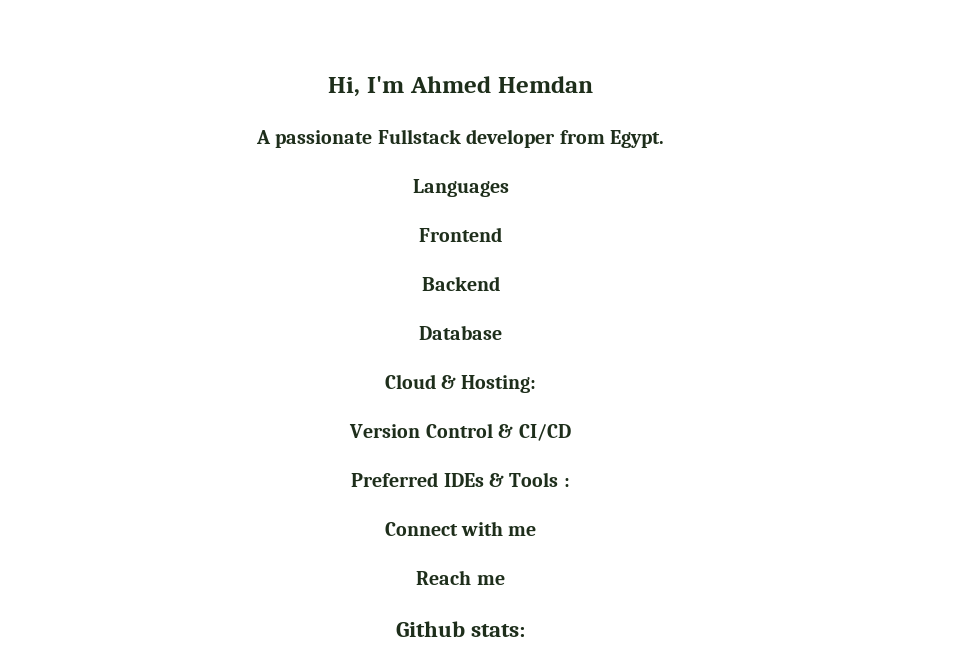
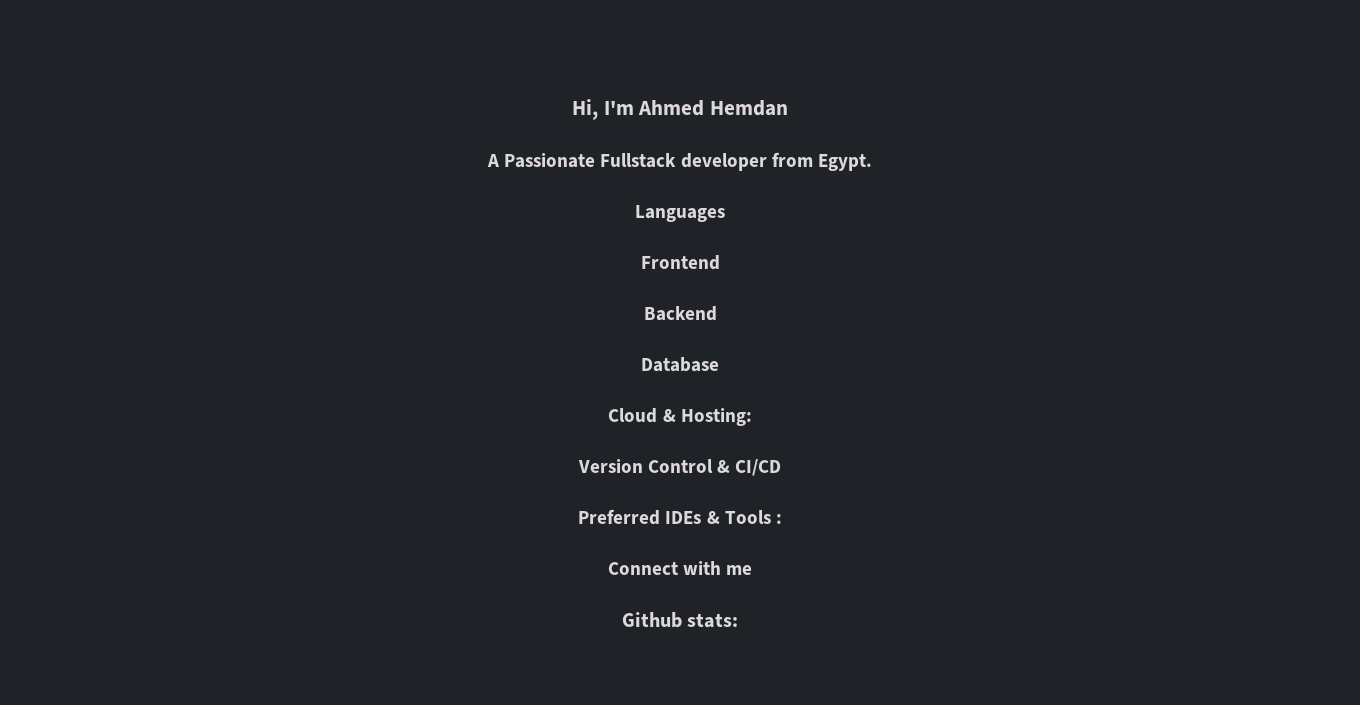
- A passionate Fullstack developer from Egypt.
+ A Passionate Fullstack developer from Egypt.
- Reach me

